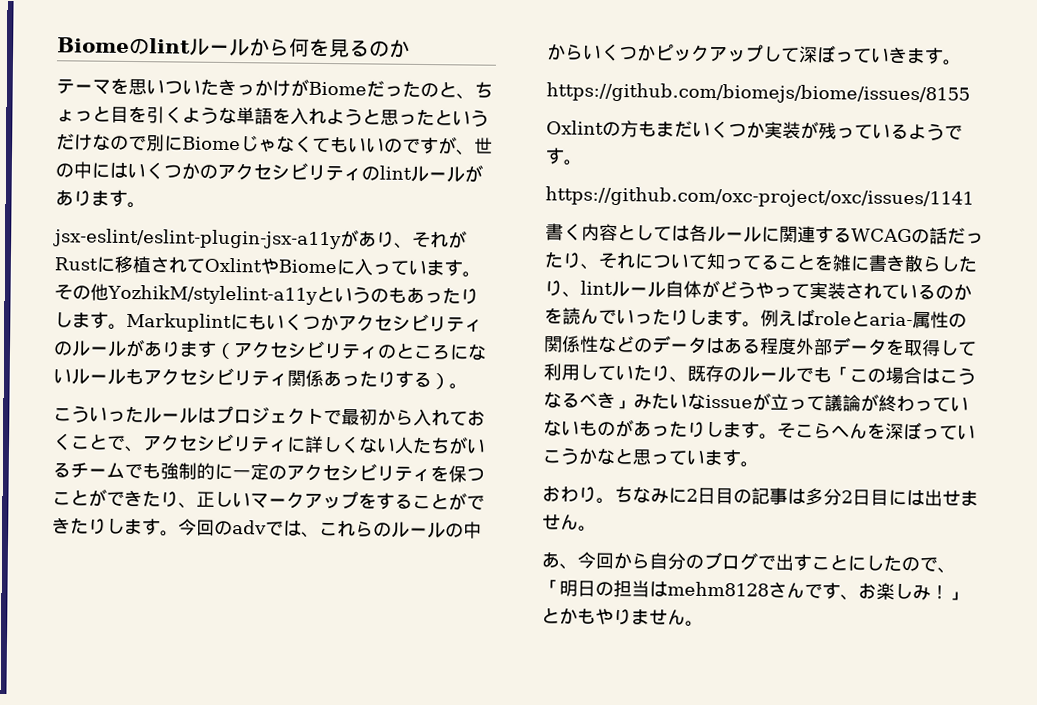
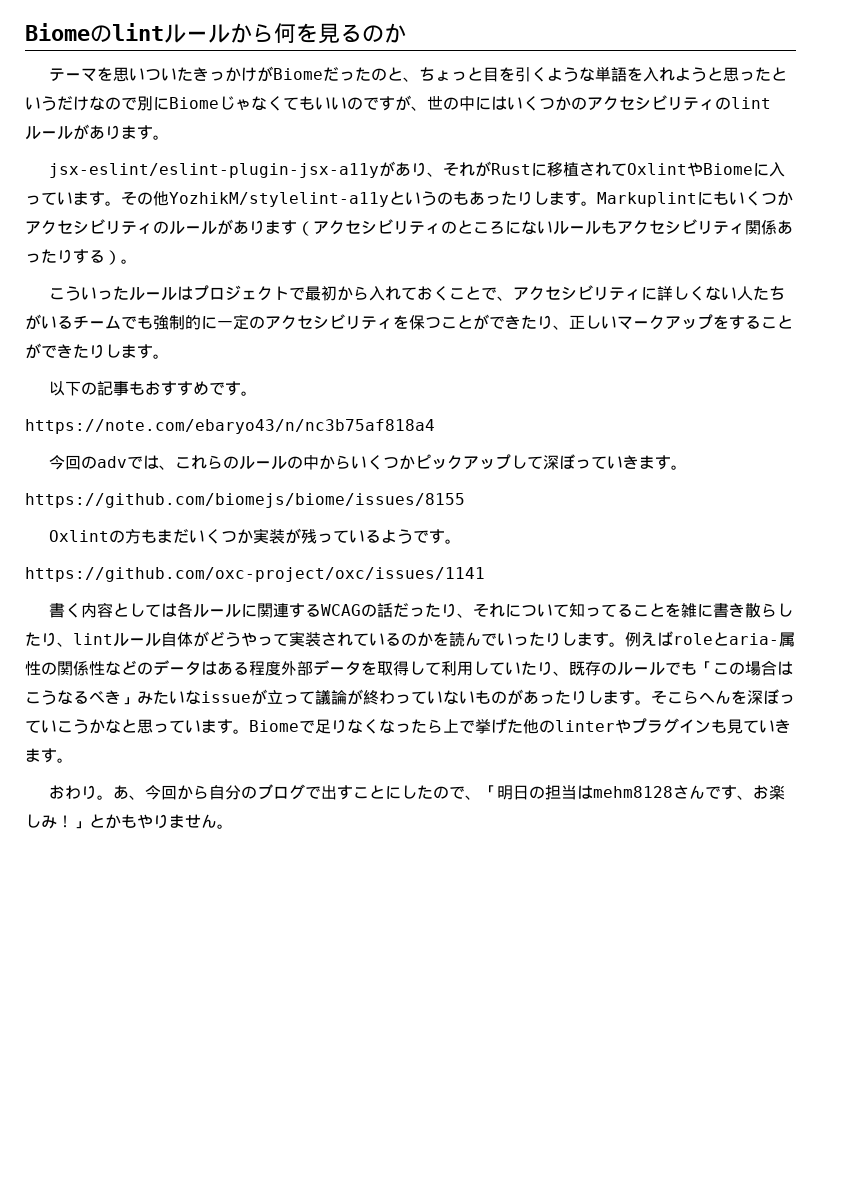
- こういったルールはプロジェクトで最初から入れておくことで、アクセシビリティに詳しくない人たちがいるチームでも強制的に一定のアクセシビリティを保つことができたり、正しいマークアップをすることができたりします。今回のadvでは、これらのルールの中からいくつかピックアップして深ぼっていきます。
+ こういったルールはプロジェクトで最初から入れておくことで、アクセシビリティに詳しくない人たちがいるチームでも強制的に一定のアクセシビリティを保つことができたり、正しいマークアップをすることができたりします。
+ 以下の記事もおすすめです。
+ https://note.com/ebaryo43/n/nc3b75af818a4
+ 今回のadvでは、これらのルールの中からいくつかピックアップして深ぼっていきます。
- そこらへんを深ぼっていこうかなと思っています。
- おわり。ちなみに2日目の記事は多分2日目には出せません。
- あ、今回から自分のブログで出すことにしたので、「明日の担当はmehm8128さんです、お楽しみ！」とかもやりません。
+ そこらへんを深ぼっていこうかなと思っています。Biomeで足りなくなったら上で挙げた他のlinterやプラグインも見ていきます。
+ おわり。あ、今回から自分のブログで出すことにしたので、「明日の担当はmehm8128さんです、お楽しみ！」とかもやりません。

